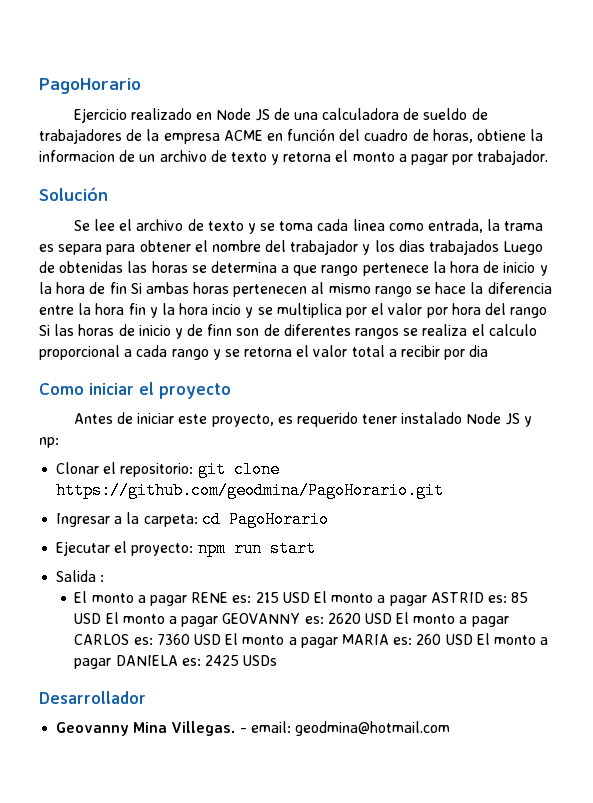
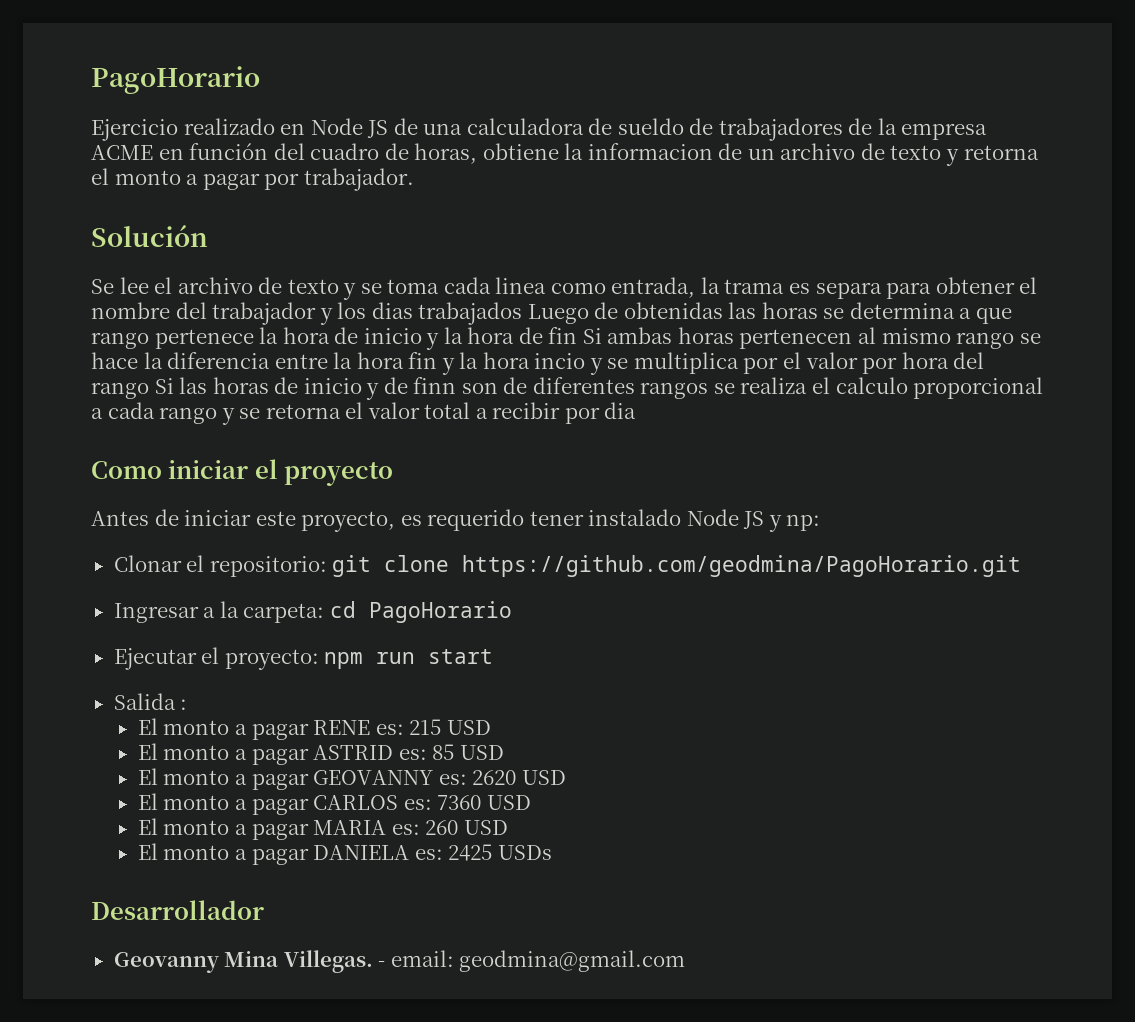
- El monto a pagar RENE es: 215 USD El monto a pagar ASTRID es: 85 USD El monto a pagar GEOVANNY es: 2620 USD El monto a pagar CARLOS es: 7360 USD El monto a pagar MARIA es: 260 USD El monto a pagar DANIELA es: 2425 USDs
+ El monto a pagar RENE es: 215 USD
+ El monto a pagar ASTRID es: 85 USD
+ El monto a pagar GEOVANNY es: 2620 USD
+ El monto a pagar CARLOS es: 7360 USD
+ El monto a pagar MARIA es: 260 USD
+ El monto a pagar DANIELA es: 2425 USDs
- - email: geodmina@hotmail.com
+ - email: geodmina@gmail.com

